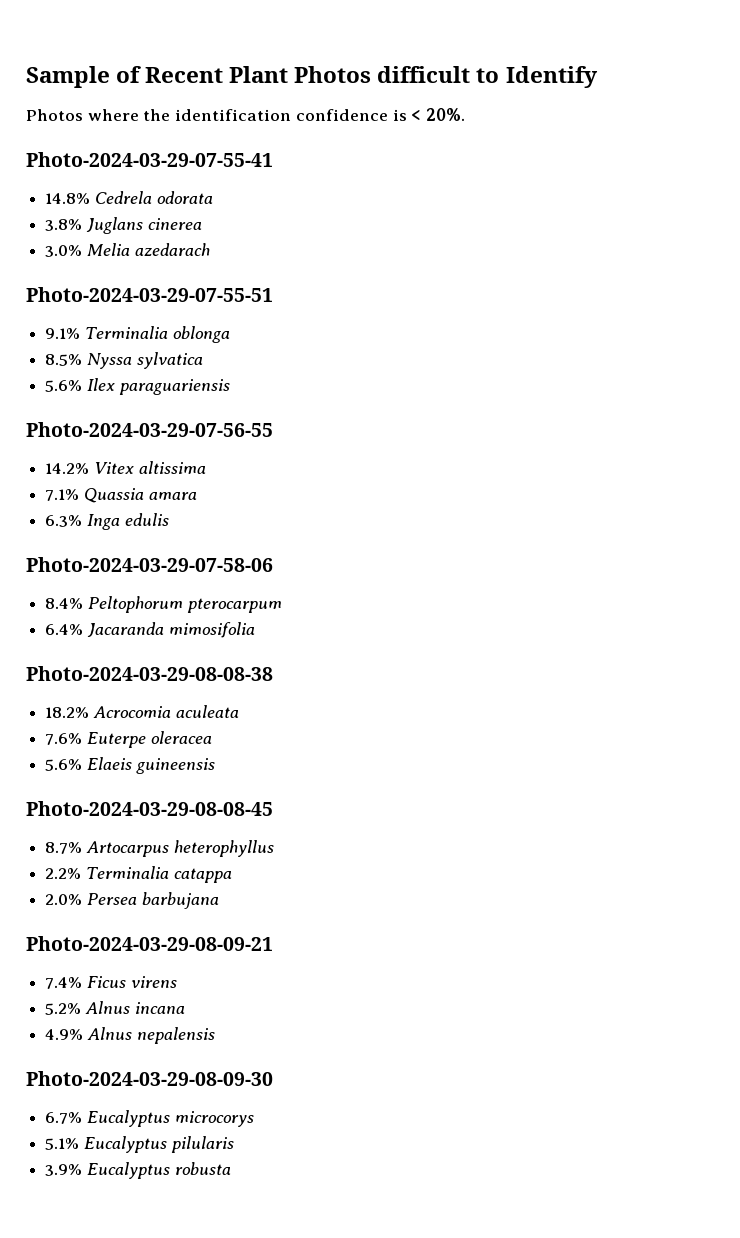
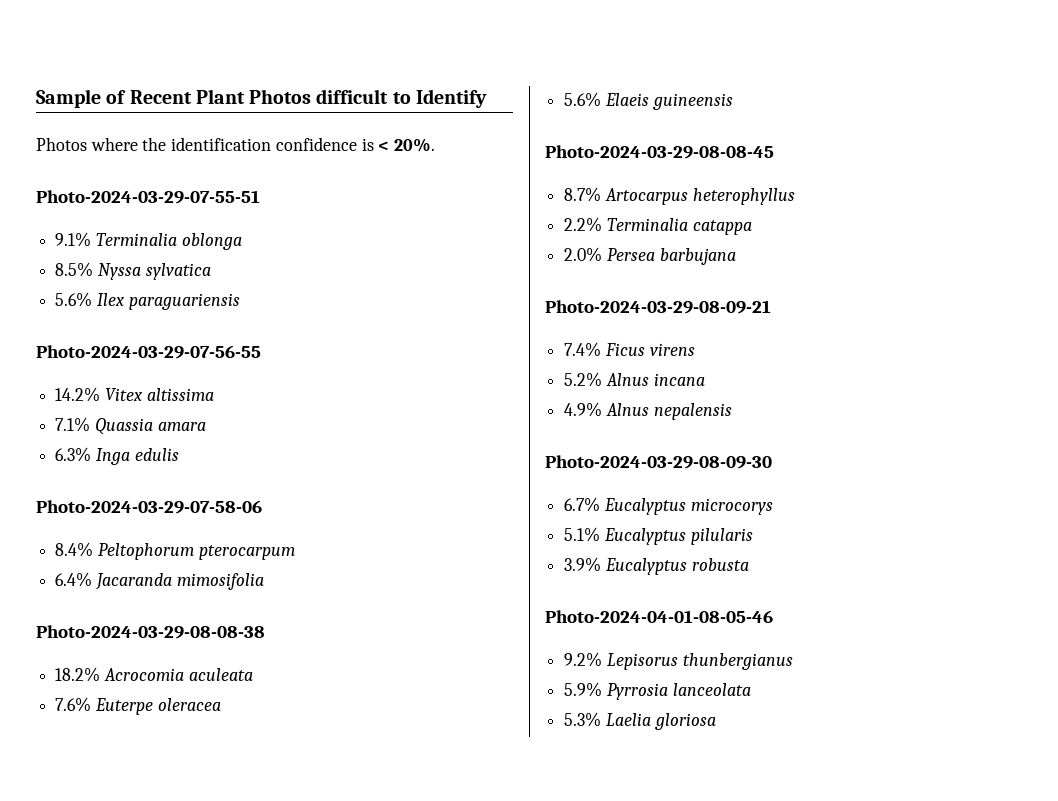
- Photo-2024-03-29-07-55-41
- 14.8% Cedrela odorata
- 3.8% Juglans cinerea
- 3.0% Melia azedarach
+ Photo-2024-04-01-08-05-46
+ 9.2% Lepisorus thunbergianus
+ 5.9% Pyrrosia lanceolata
+ 5.3% Laelia gloriosa

